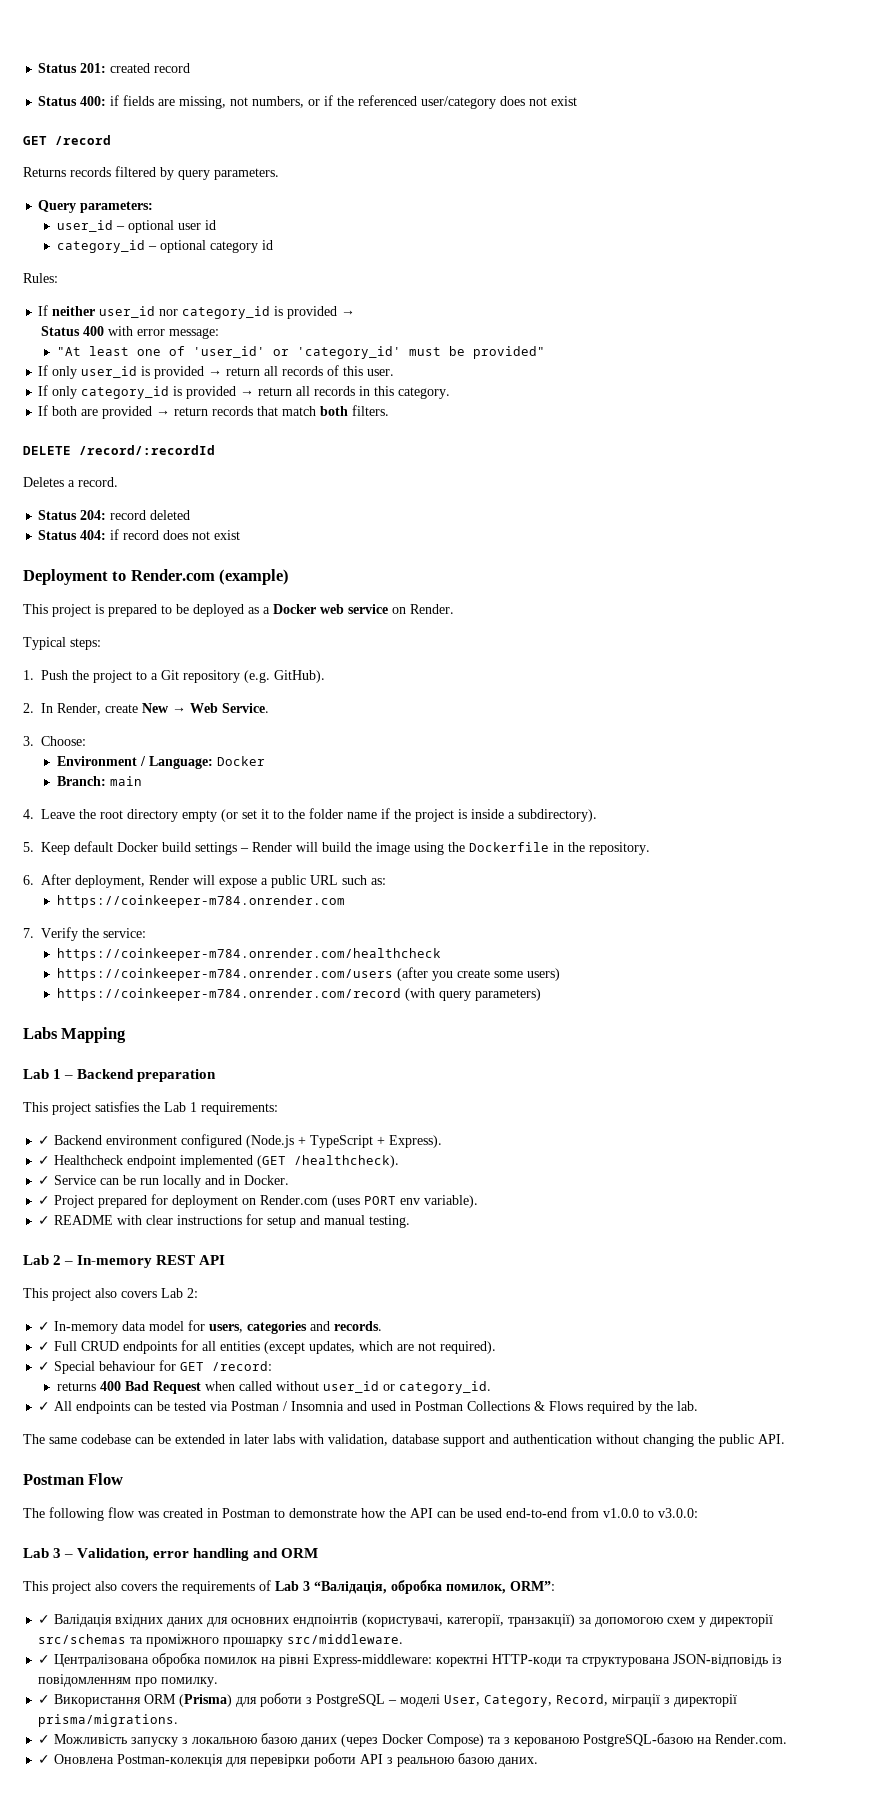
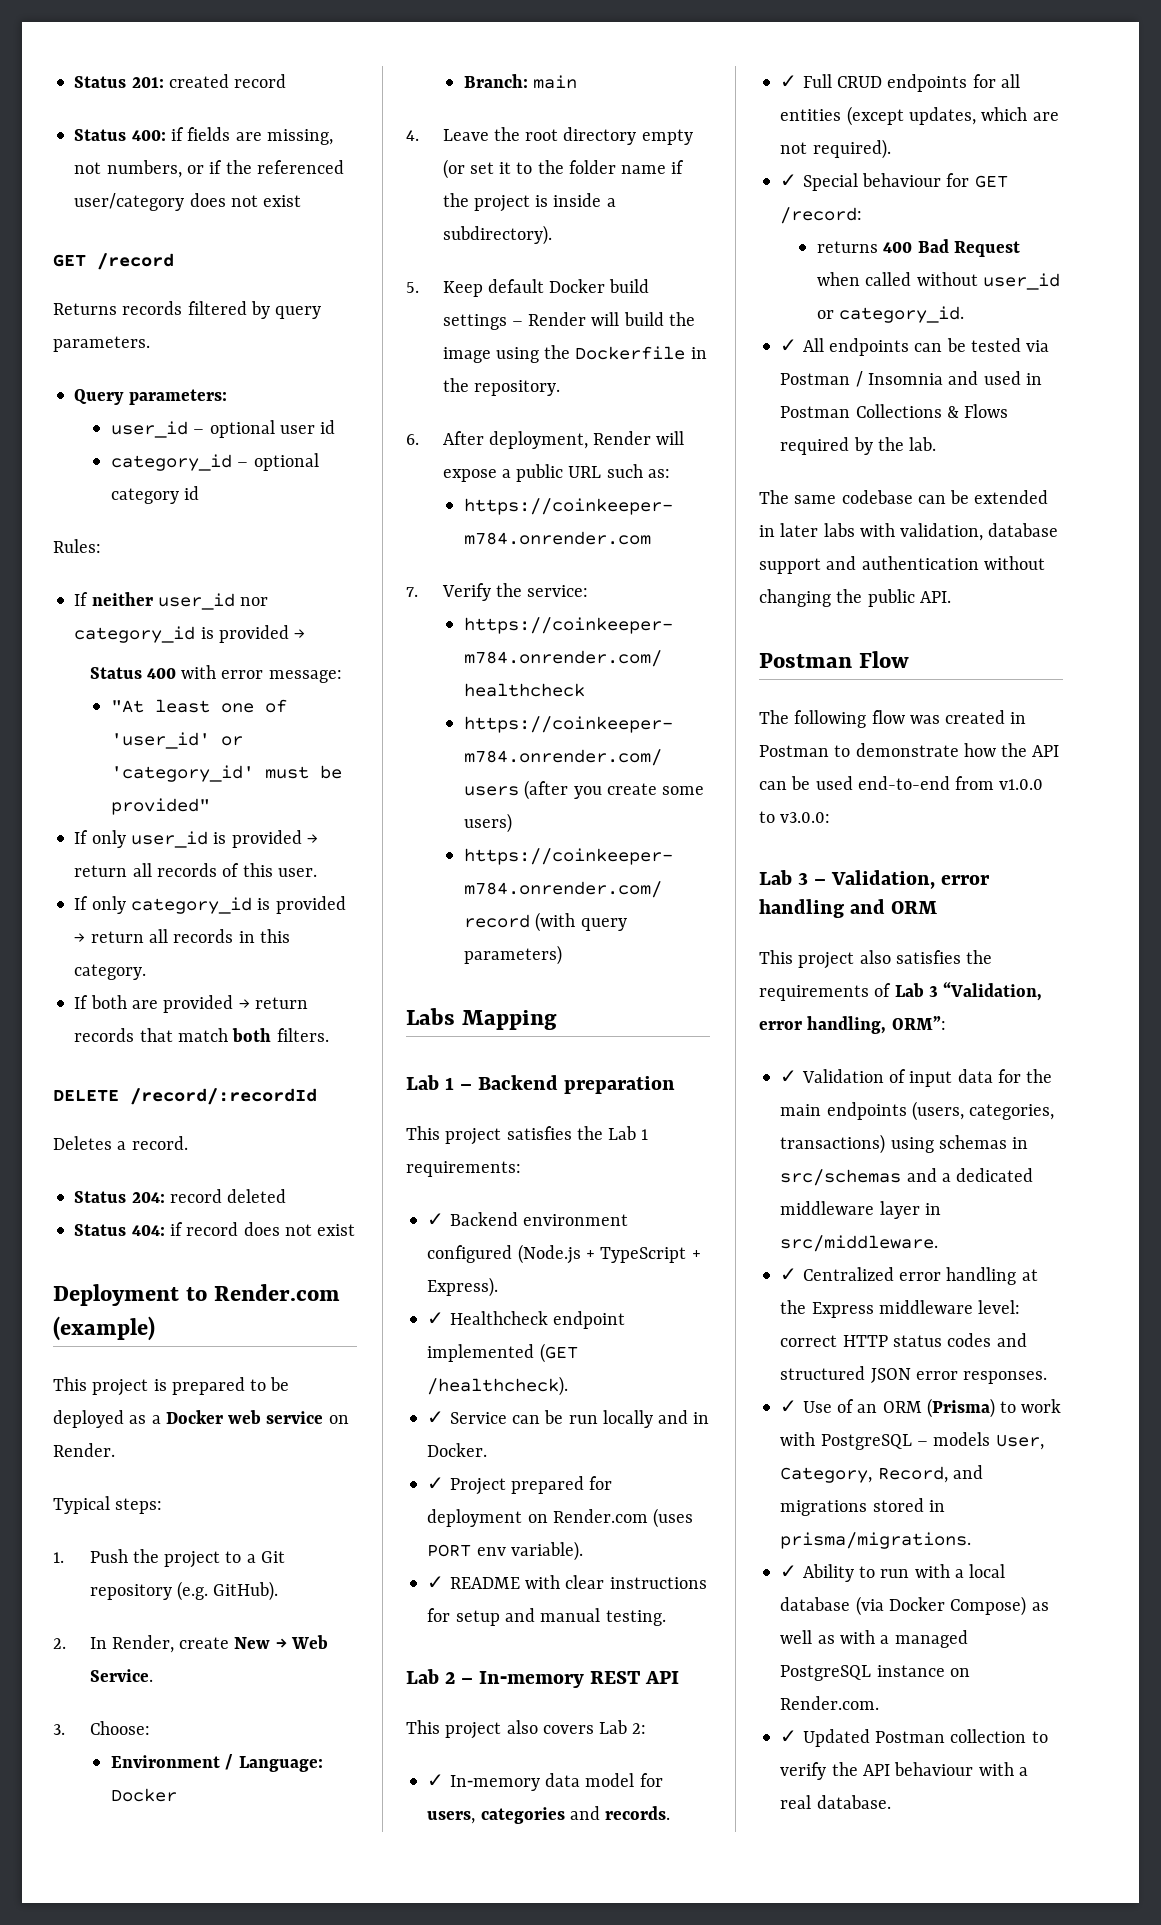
- This project also covers the requirements of Lab 3 “Валідація, обробка помилок, ORM”:
+ This project also satisfies the requirements of Lab 3 “Validation, error handling, ORM”:
- ✓ Валідація вхідних даних для основних ендпоінтів (користувачі, категорії, транзакції) за допомогою схем у директорії src/schemas та проміжного прошарку src/middleware.
- ✓ Централізована обробка помилок на рівні Express‑middleware: коректні HTTP‑коди та структурована JSON‑відповідь із повідомленням про помилку.
- ✓ Використання ORM (Prisma) для роботи з PostgreSQL – моделі User, Category, Record, міграції з директорії prisma/migrations.
- ✓ Можливість запуску з локальною базою даних (через Docker Compose) та з керованою PostgreSQL‑базою на Render.com.
- ✓ Оновлена Postman‑колекція для перевірки роботи API з реальною базою даних.
+ ✓ Validation of input data for the main endpoints (users, categories, transactions) using schemas in src/schemas and a dedicated middleware layer in src/middleware.
+ ✓ Centralized error handling at the Express middleware level: correct HTTP status codes and structured JSON error responses.
+ ✓ Use of an ORM (Prisma) to work with PostgreSQL – models User, Category, Record, and migrations stored in prisma/migrations.
+ ✓ Ability to run with a local database (via Docker Compose) as well as with a managed PostgreSQL instance on Render.com.
+ ✓ Updated Postman collection to verify the API behaviour with a real database.

